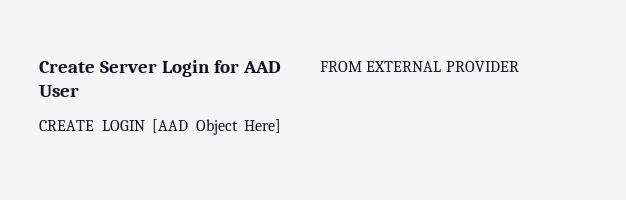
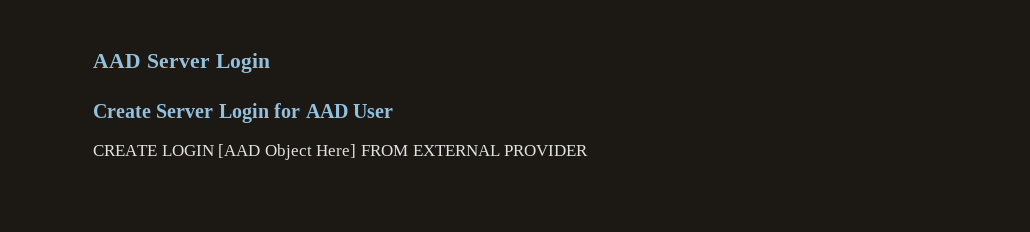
+ AAD Server Login

